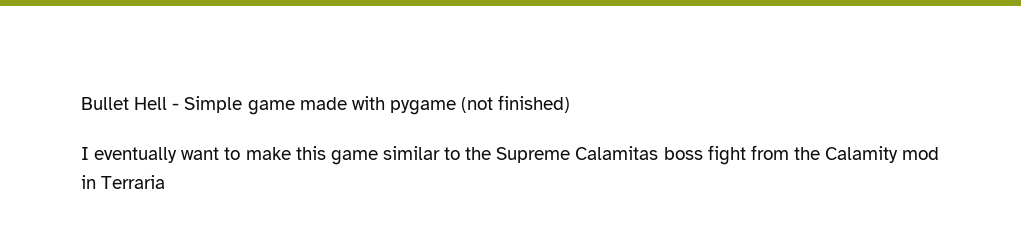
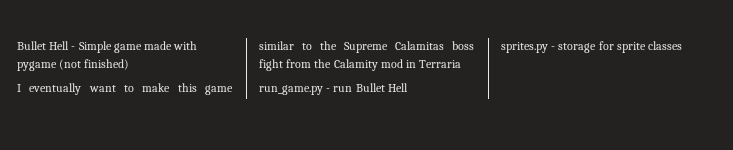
+ run_game.py - run Bullet Hell
+ sprites.py - storage for sprite classes

